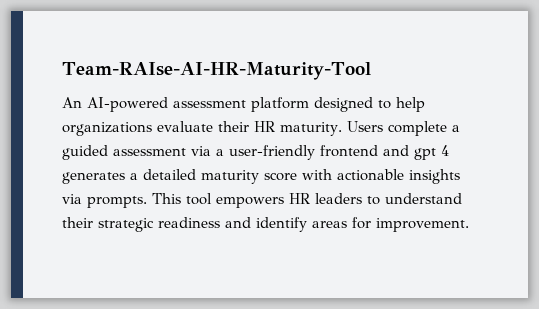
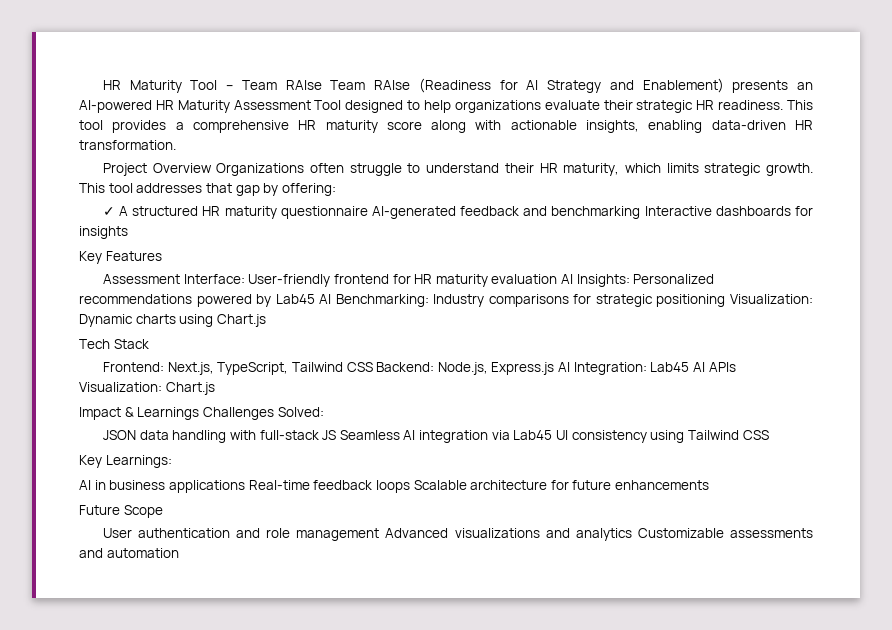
- Team-RAIse-AI-HR-Maturity-Tool
- An AI-powered assessment platform designed to help organizations evaluate their HR maturity. Users complete a guided assessment via a user-friendly frontend and gpt 4 generates a detailed maturity score with actionable insights via prompts. This tool empowers HR leaders to understand their strategic readiness and identify areas for improvement.
+ HR Maturity Tool – Team RAIse Team RAIse (Readiness for AI Strategy and Enablement) presents an AI-powered HR Maturity Assessment Tool designed to help organizations evaluate their strategic HR readiness. This tool provides a comprehensive HR maturity score along with actionable insights, enabling data-driven HR transformation.
+ Project Overview Organizations often struggle to understand their HR maturity, which limits strategic growth. This tool addresses that gap by offering:
+ ✓ A structured HR maturity questionnaire AI-generated feedback and benchmarking Interactive dashboards for insights
+ Key Features
+ Assessment Interface: User-friendly frontend for HR maturity evaluation AI Insights: Personalized recommendations powered by Lab45 AI Benchmarking: Industry comparisons for strategic positioning Visualization: Dynamic charts using Chart.js
+ Tech Stack
+ Frontend: Next.js, TypeScript, Tailwind CSS Backend: Node.js, Express.js AI Integration: Lab45 AI APIs Visualization: Chart.js
+ Impact & Learnings Challenges Solved:
+ JSON data handling with full-stack JS Seamless AI integration via Lab45 UI consistency using Tailwind CSS
+ Key Learnings:
+ AI in business applications Real-time feedback loops Scalable architecture for future enhancements
+ Future Scope
+ User authentication and role management Advanced visualizations and analytics Customizable assessments and automation

